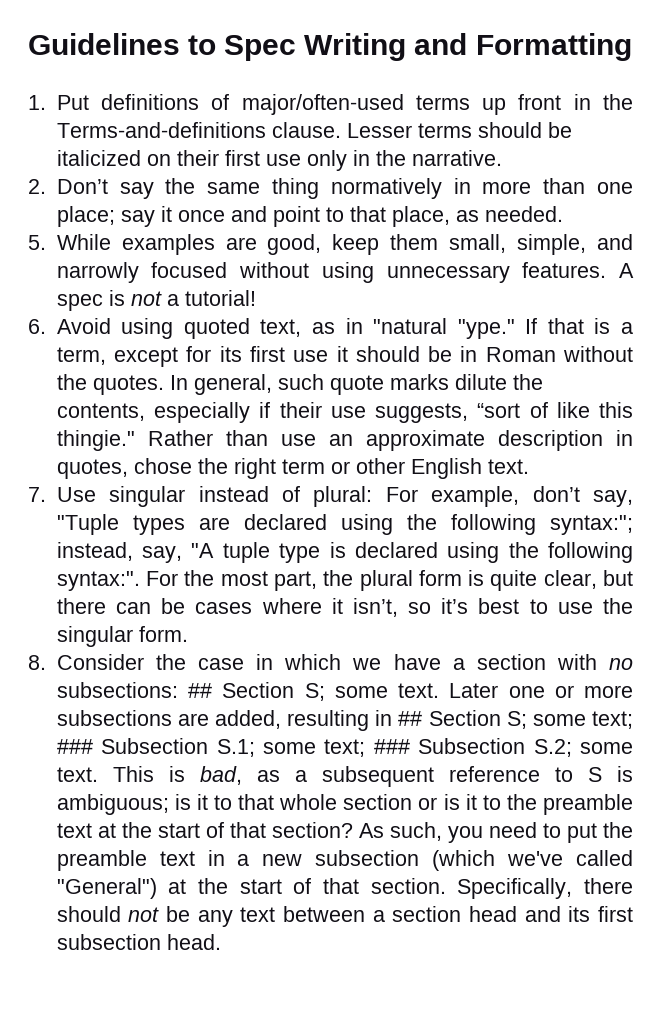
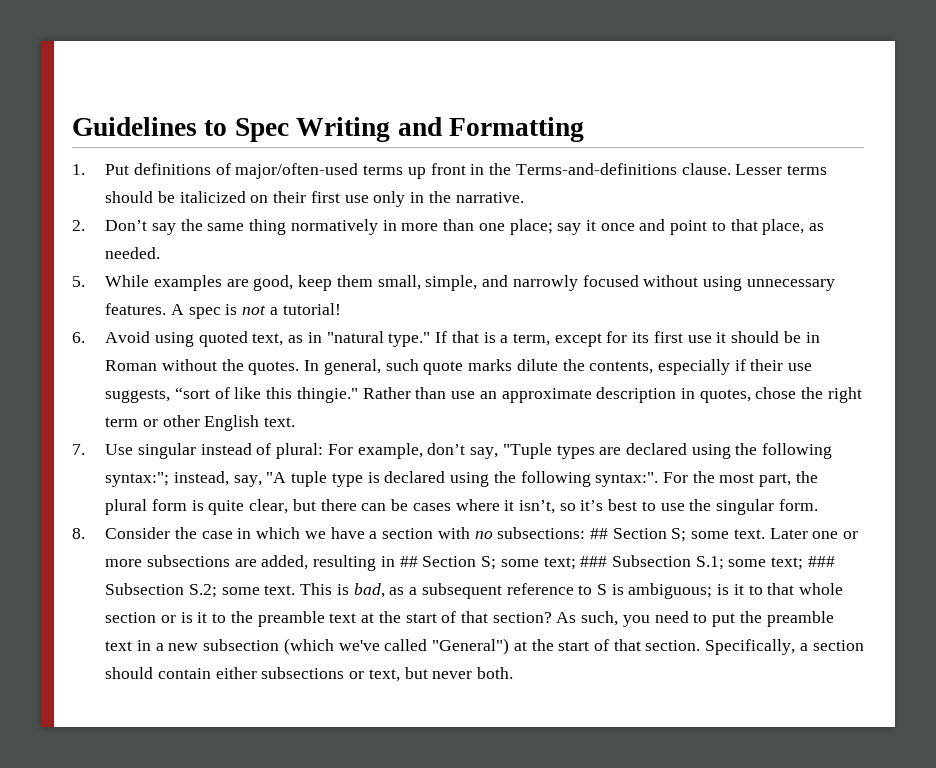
- 6. Avoid using quoted text, as in "natural "ype."
+ 6. Avoid using quoted text, as in "natural type."
- Specifically, there should not be any text between a section head and its first subsection head.
+ Specifically, a section should contain either subsections or text, but never both.

